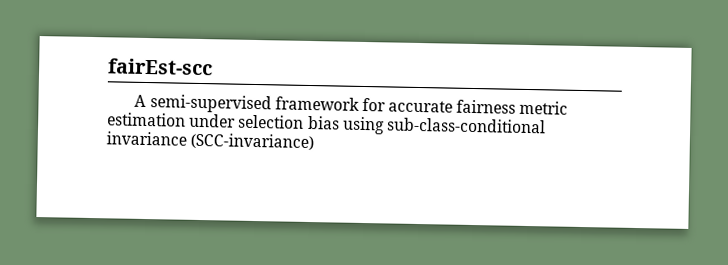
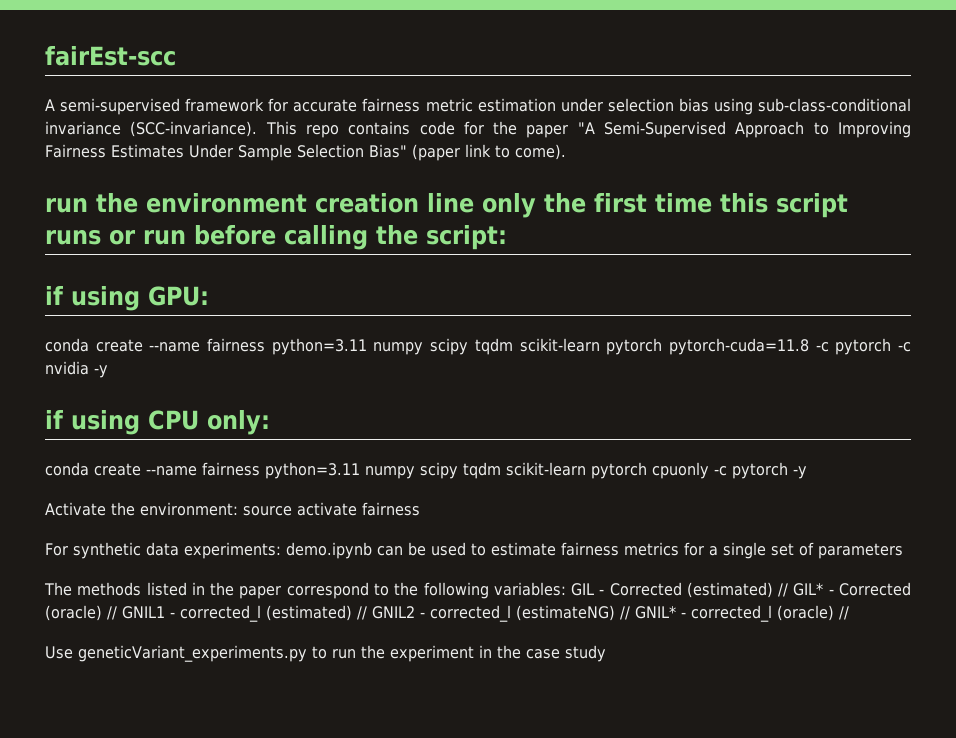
- A semi-supervised framework for accurate fairness metric estimation under selection bias using sub-class-conditional invariance (SCC-invariance)
+ A semi-supervised framework for accurate fairness metric estimation under selection bias using sub-class-conditional invariance (SCC-invariance). This repo contains code for the paper "A Semi-Supervised Approach to Improving Fairness Estimates Under Sample Selection Bias" (paper link to come).
+ run the environment creation line only the first time this script runs or run before calling the script:
+ if using GPU:
+ conda create --name fairness python=3.11 numpy scipy tqdm scikit-learn pytorch pytorch-cuda=11.8 -c pytorch -c nvidia -y
+ if using CPU only:
+ conda create --name fairness python=3.11 numpy scipy tqdm scikit-learn pytorch cpuonly -c pytorch -y
+ Activate the environment: source activate fairness
+ For synthetic data experiments: demo.ipynb can be used to estimate fairness metrics for a single set of parameters
+ The methods listed in the paper correspond to the following variables: GIL - Corrected (estimated) // GIL* - Corrected (oracle) // GNIL1 - corrected_l (estimated) // GNIL2 - corrected_l (estimateNG) // GNIL* - corrected_l (oracle) //
+ Use geneticVariant_experiments.py to run the experiment in the case study

